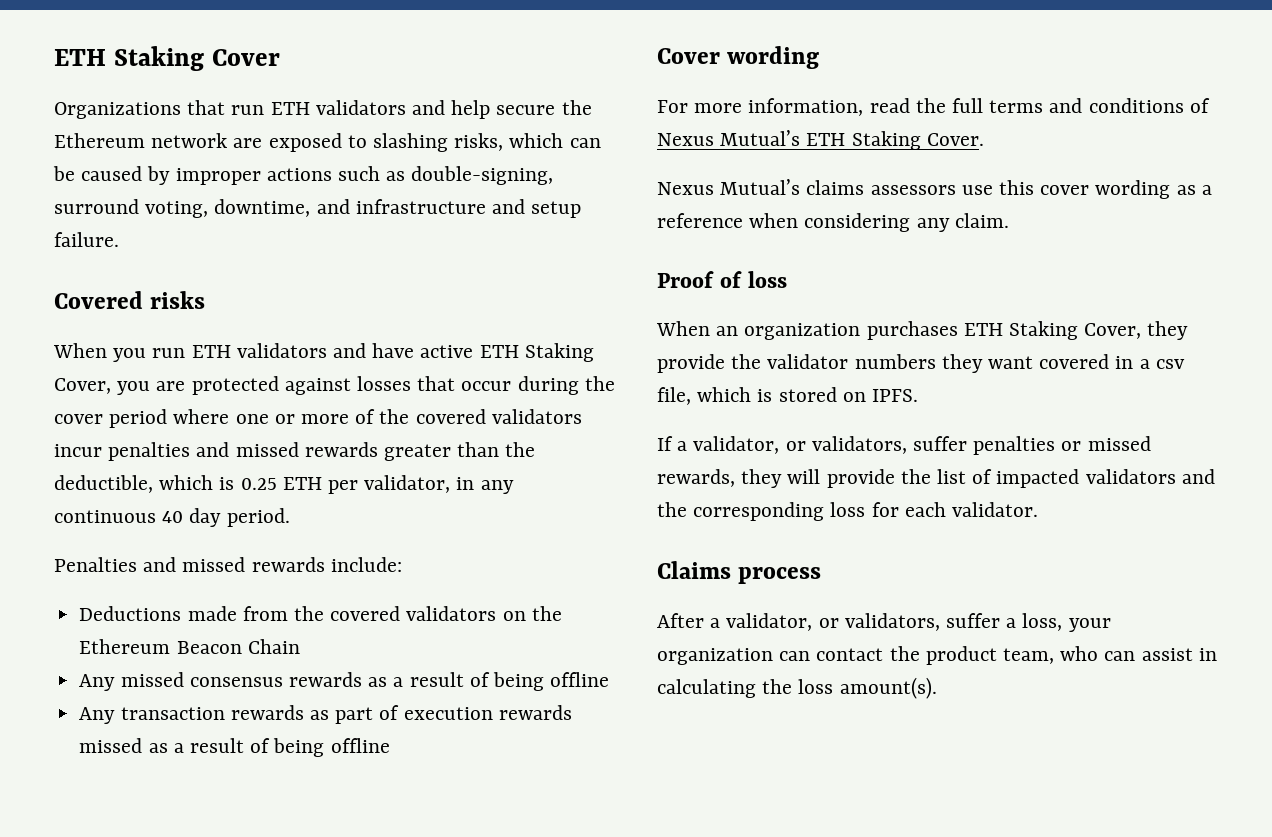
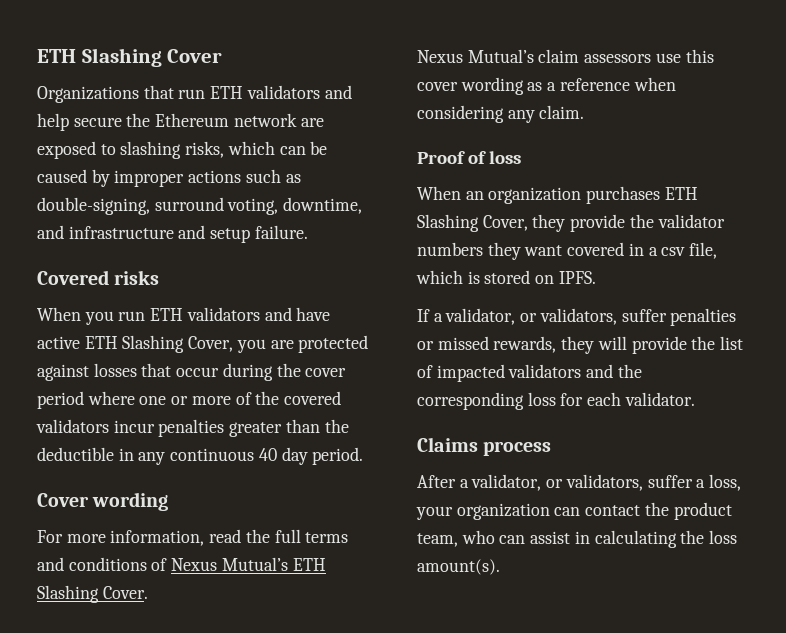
- ETH Staking Cover
+ ETH Slashing Cover
- When you run ETH validators and have active ETH Staking Cover, you are protected against losses that occur during the cover period where one or more of the covered validators incur penalties and missed rewards greater than the deductible, which is 0.25 ETH per validator, in any continuous 40 day period.
+ When you run ETH validators and have active ETH Slashing Cover, you are protected against losses that occur during the cover period where one or more of the covered validators incur penalties greater than the deductible in any continuous 40 day period.
- Penalties and missed rewards include:
- Deductions made from the covered validators on the Ethereum Beacon Chain
- Any missed consensus rewards as a result of being offline
- Any transaction rewards as part of execution rewards missed as a result of being offline
- For more information, read the full terms and conditions of Nexus Mutual’s ETH Staking Cover.
+ For more information, read the full terms and conditions of Nexus Mutual’s ETH Slashing Cover.
- Nexus Mutual’s claims assessors use this cover wording as a reference when considering any claim.
+ Nexus Mutual’s claim assessors use this cover wording as a reference when considering any claim.
- When an organization purchases ETH Staking Cover, they provide the validator numbers they want covered in a csv file, which is stored on IPFS.
+ When an organization purchases ETH Slashing Cover, they provide the validator numbers they want covered in a csv file, which is stored on IPFS.

